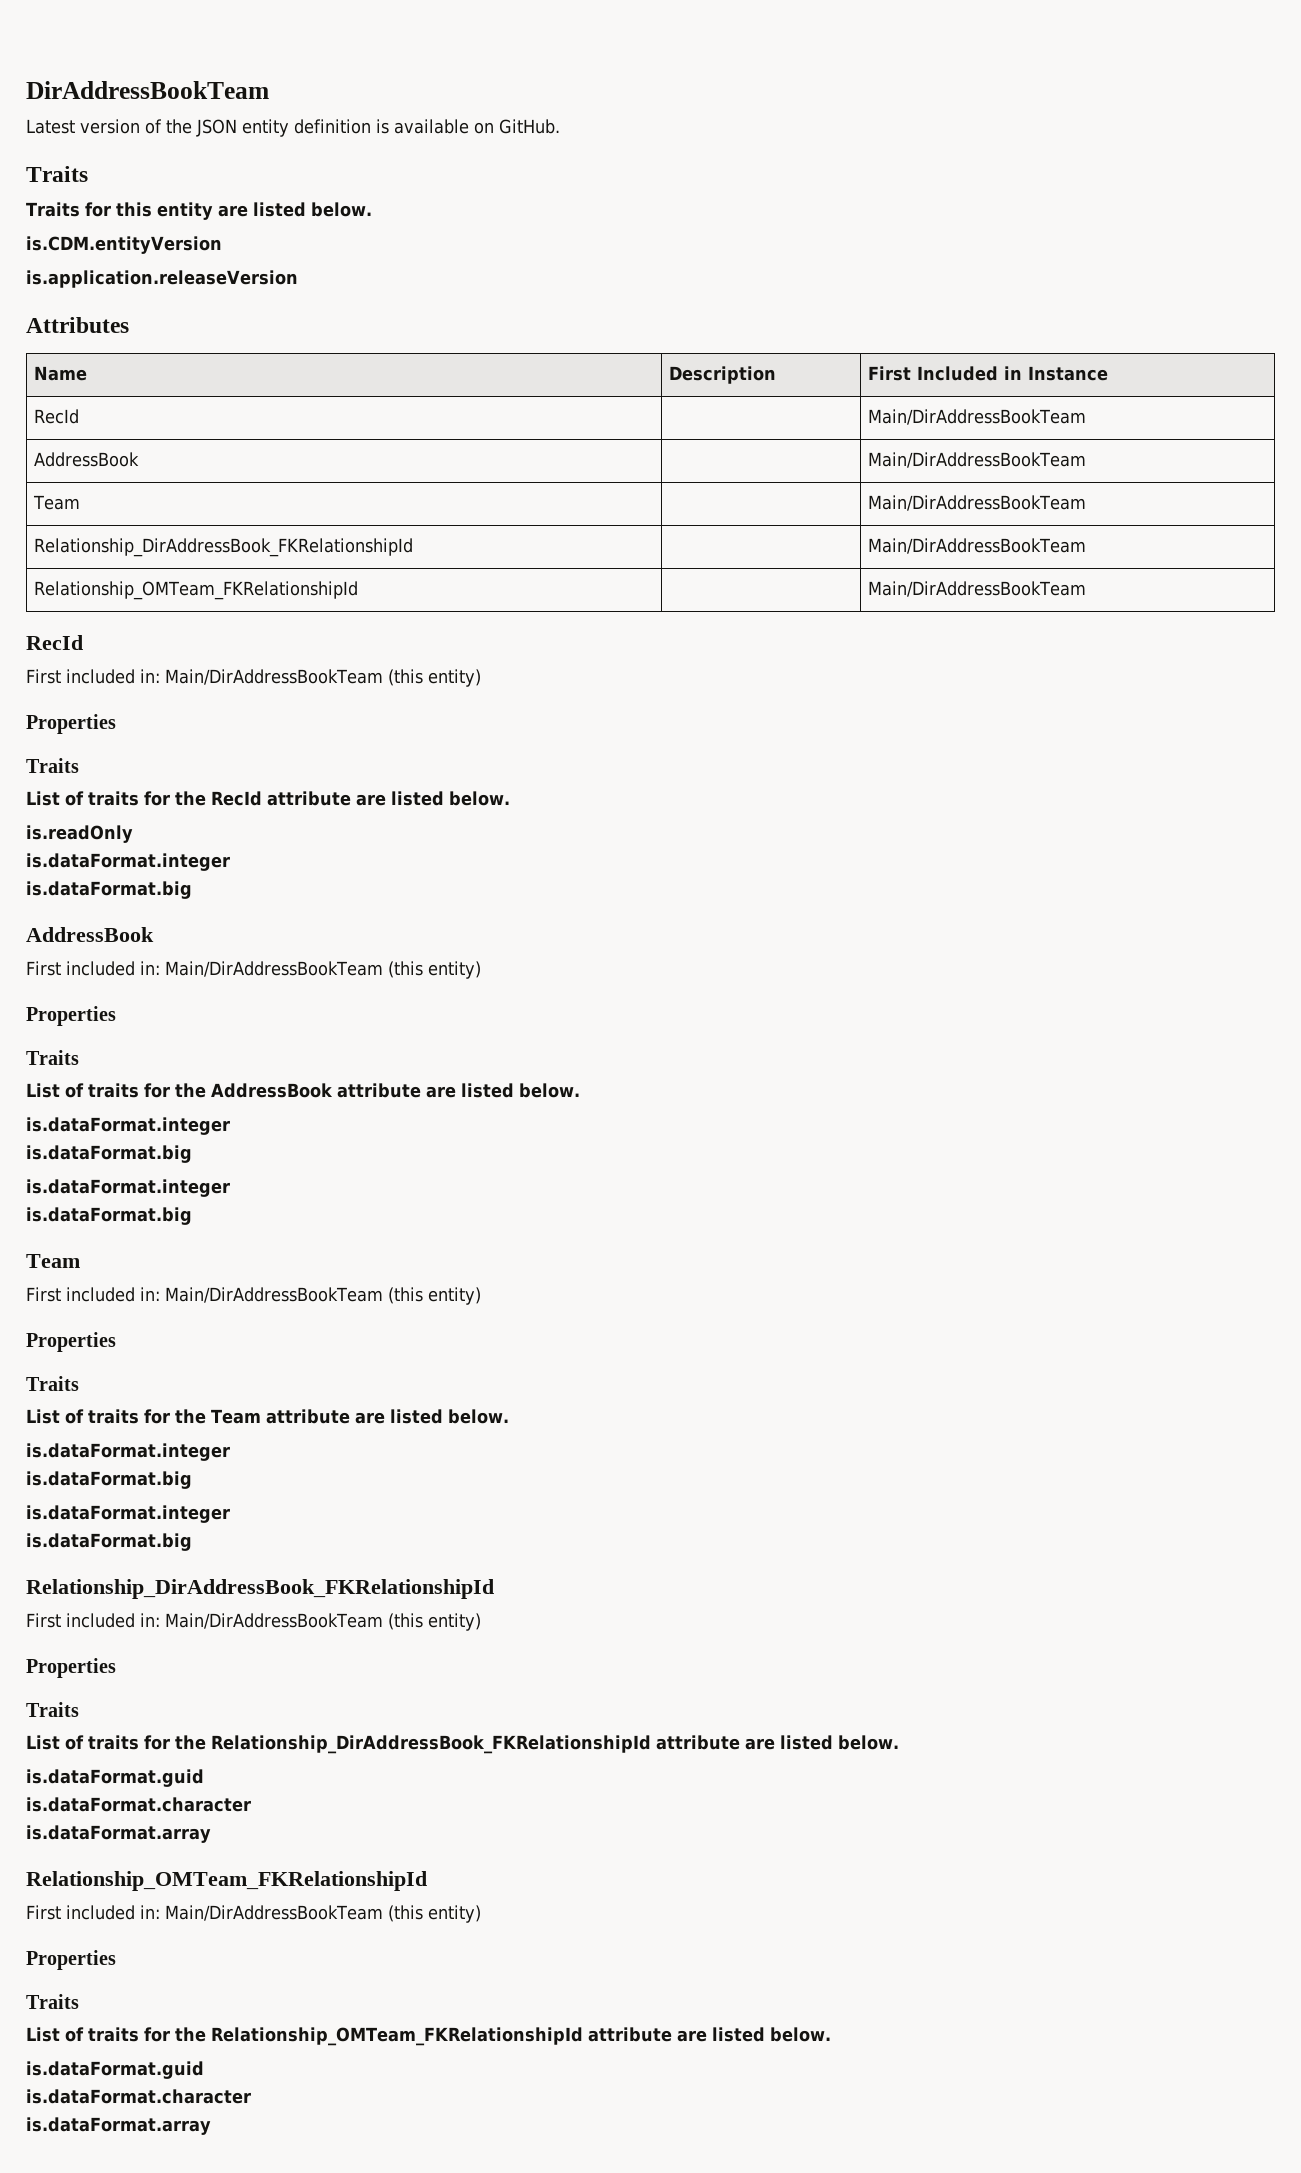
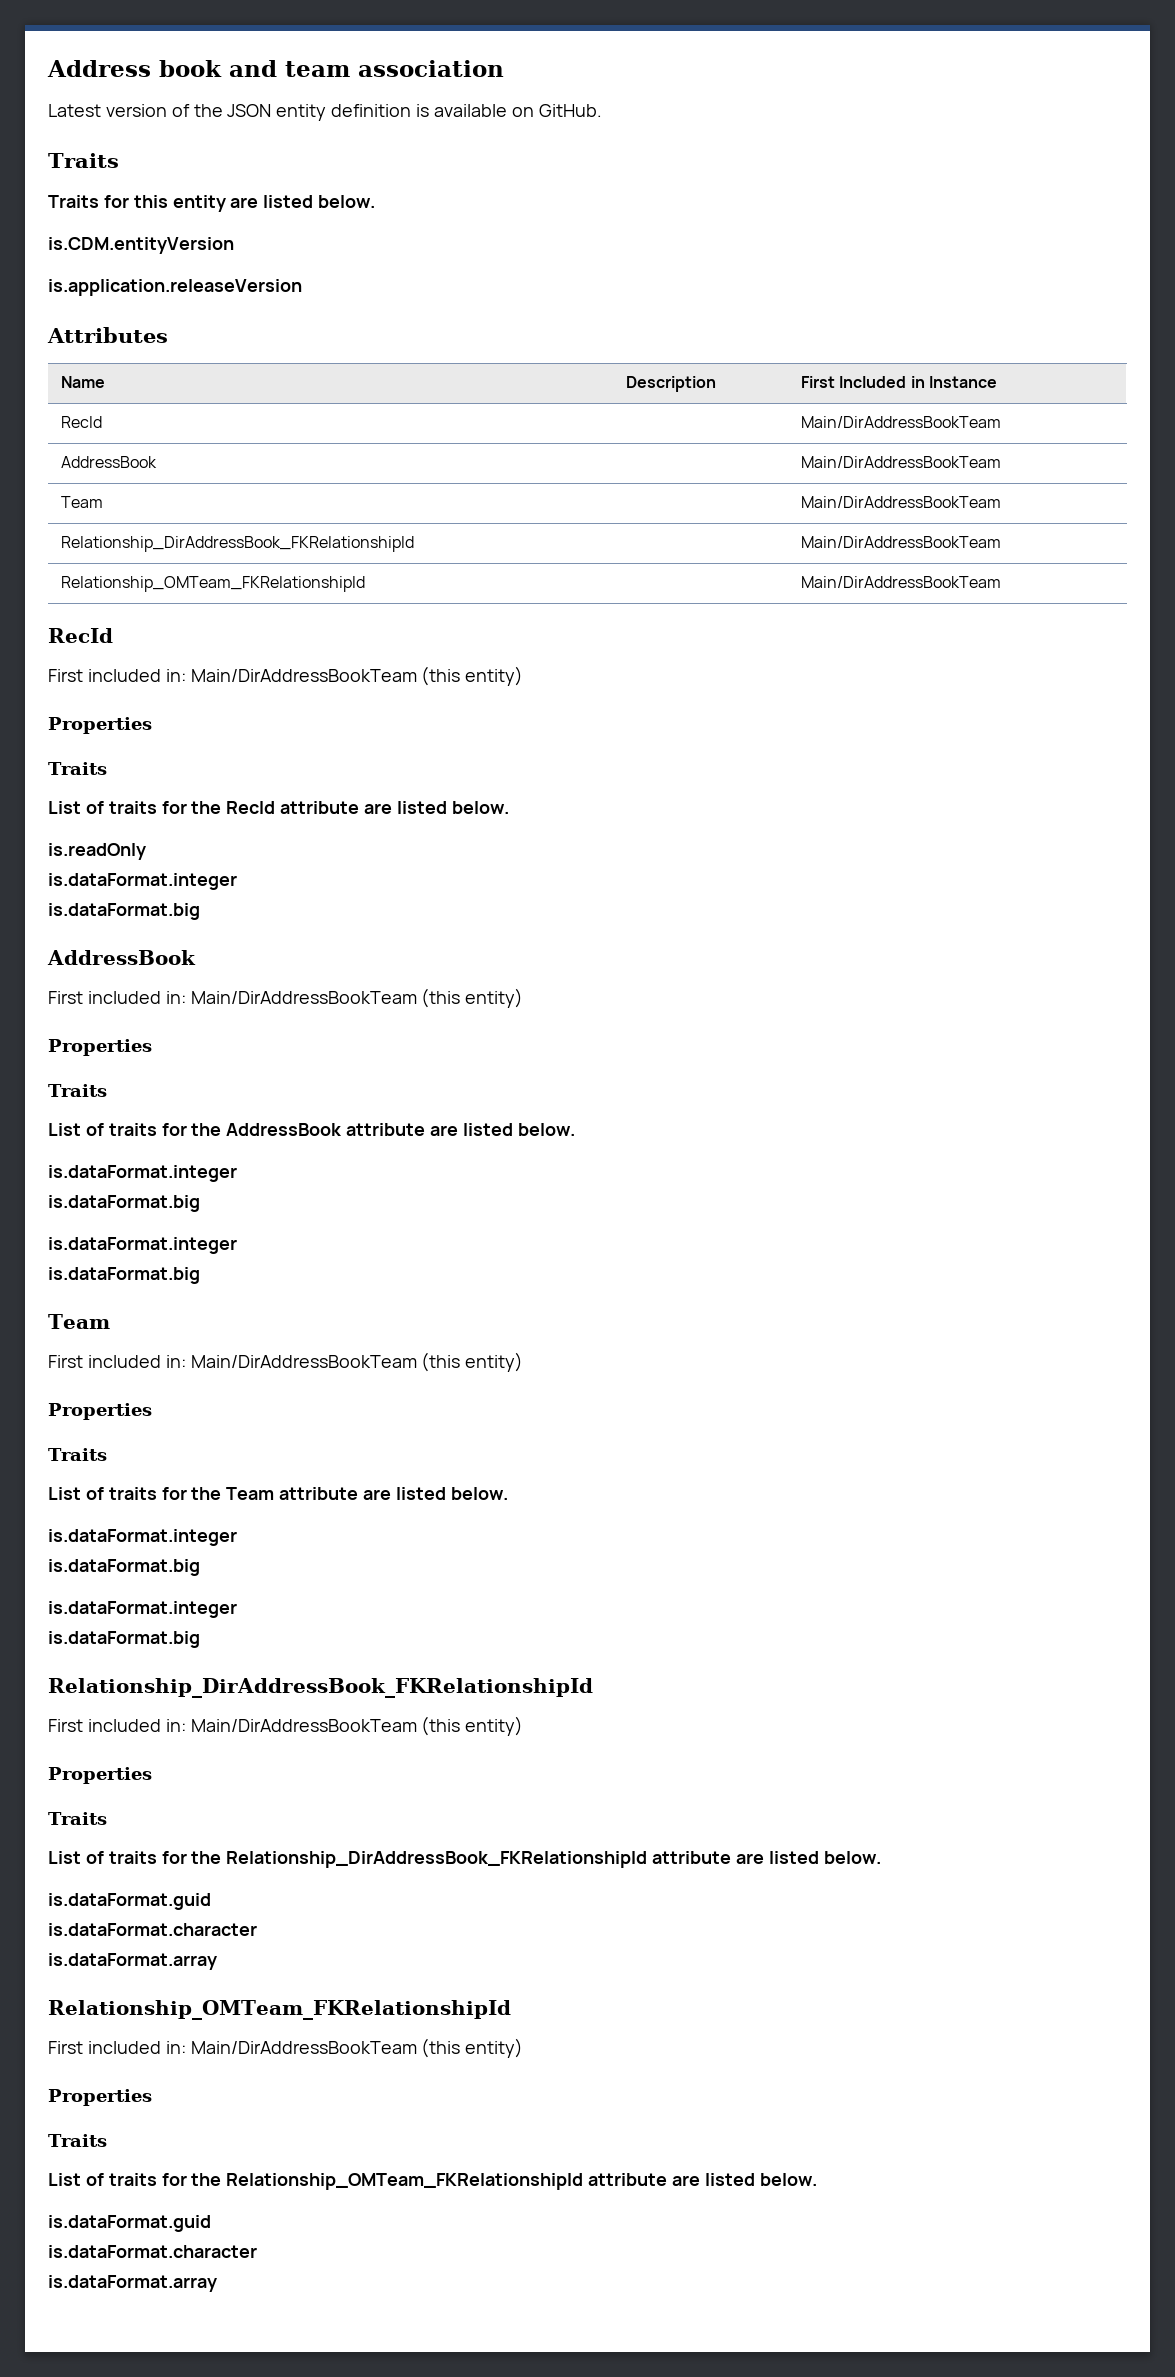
- DirAddressBookTeam
+ Address book and team association

